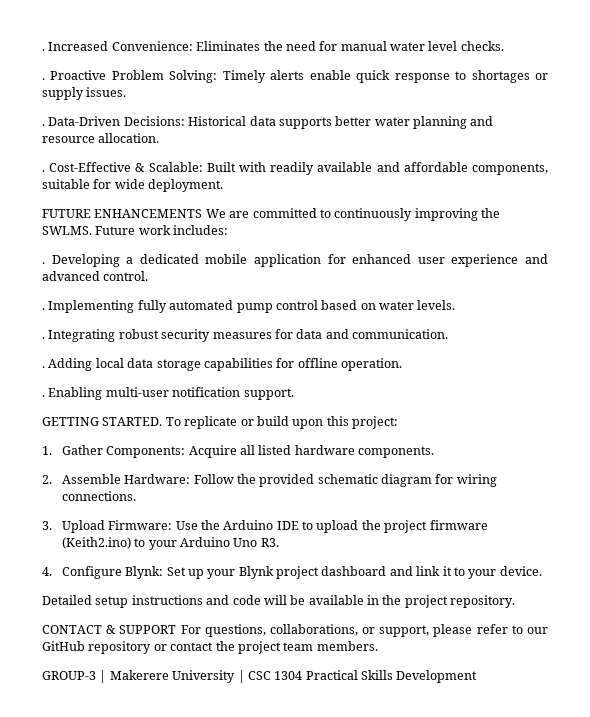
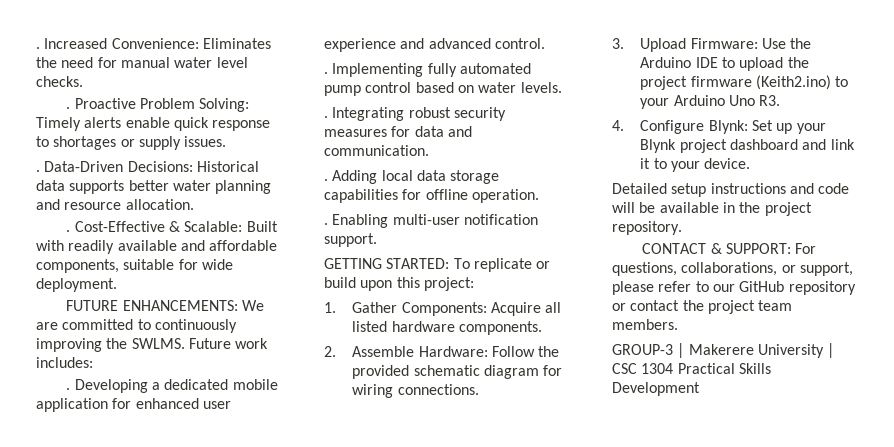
- FUTURE ENHANCEMENTS We are committed to continuously improving the SWLMS.
+ FUTURE ENHANCEMENTS: We are committed to continuously improving the SWLMS.
- GETTING STARTED. To replicate or build upon this project:
+ GETTING STARTED: To replicate or build upon this project:
- CONTACT & SUPPORT For questions, collaborations, or support, please refer to our GitHub repository or contact the project team members.
+ CONTACT & SUPPORT: For questions, collaborations, or support, please refer to our GitHub repository or contact the project team members.

